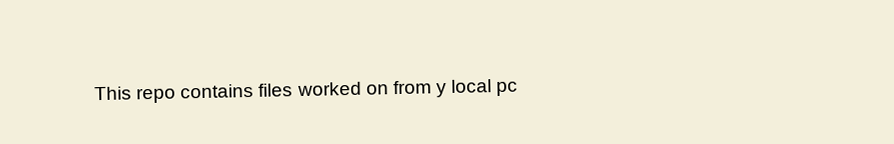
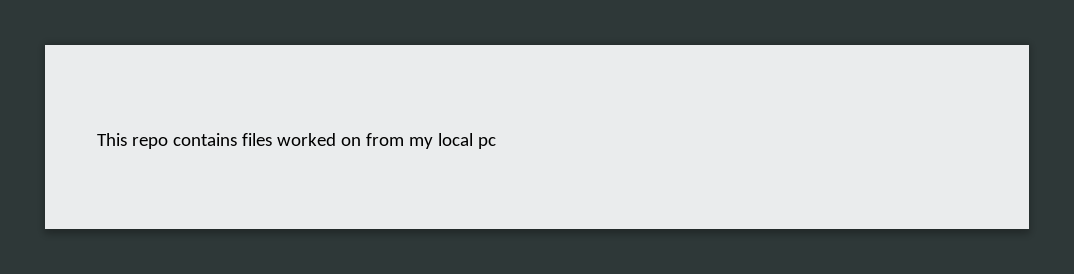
- This repo contains files worked on from y local pc
+ This repo contains files worked on from my local pc

